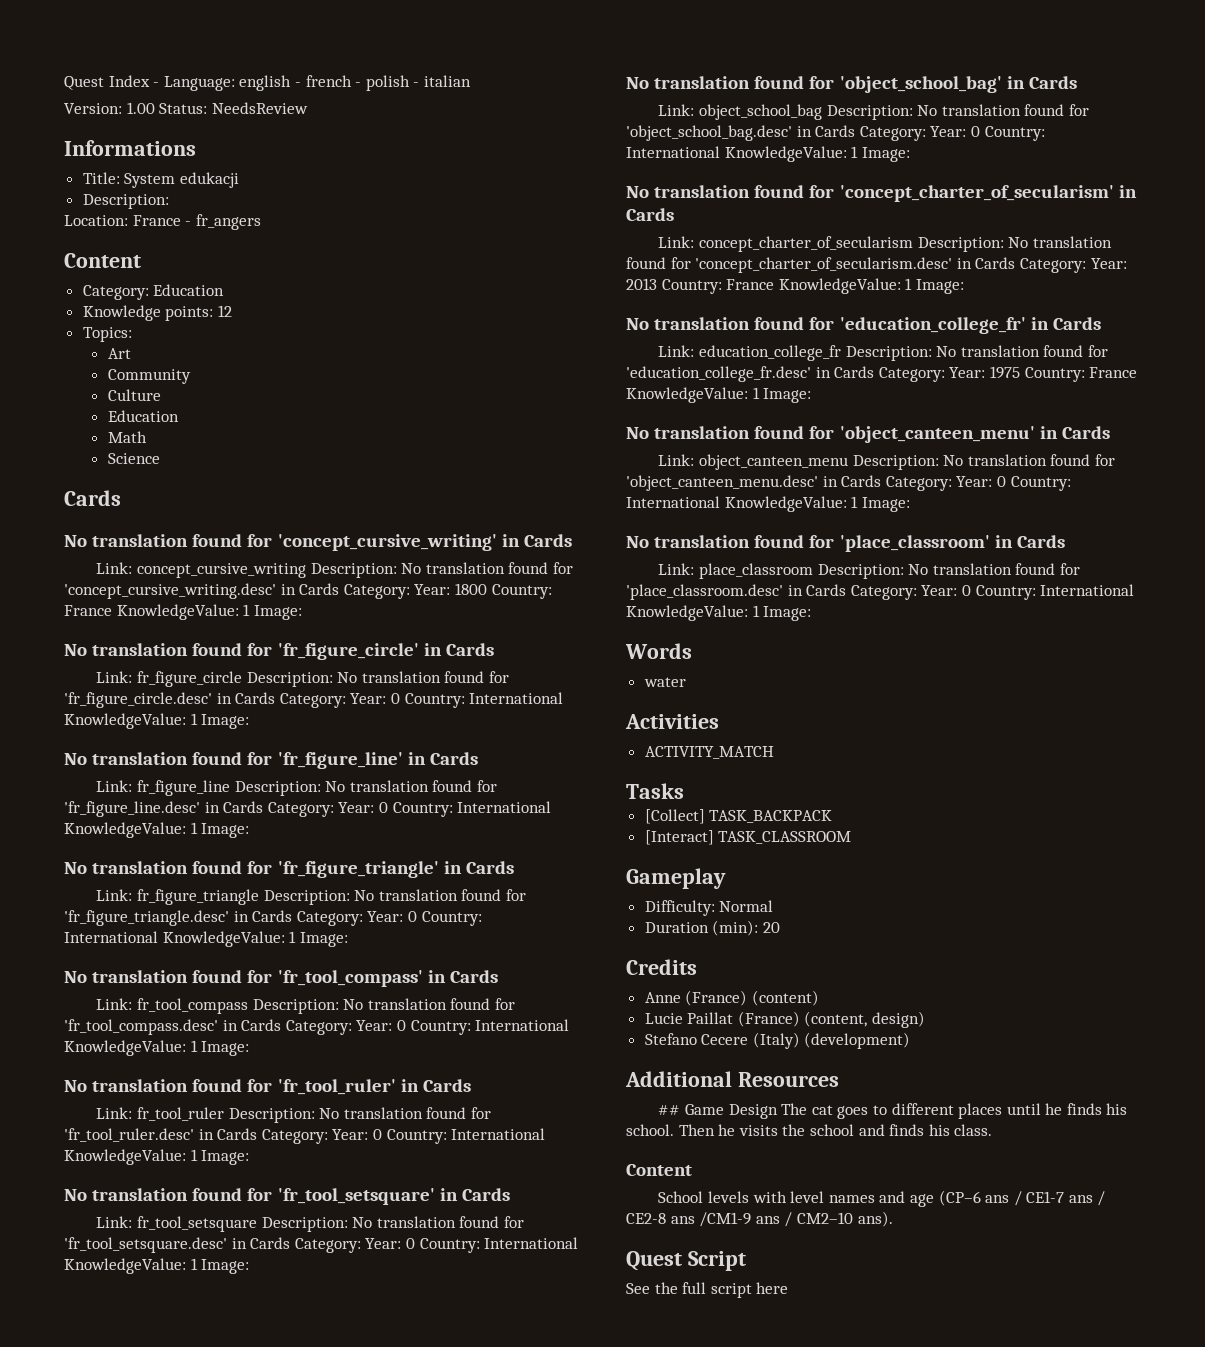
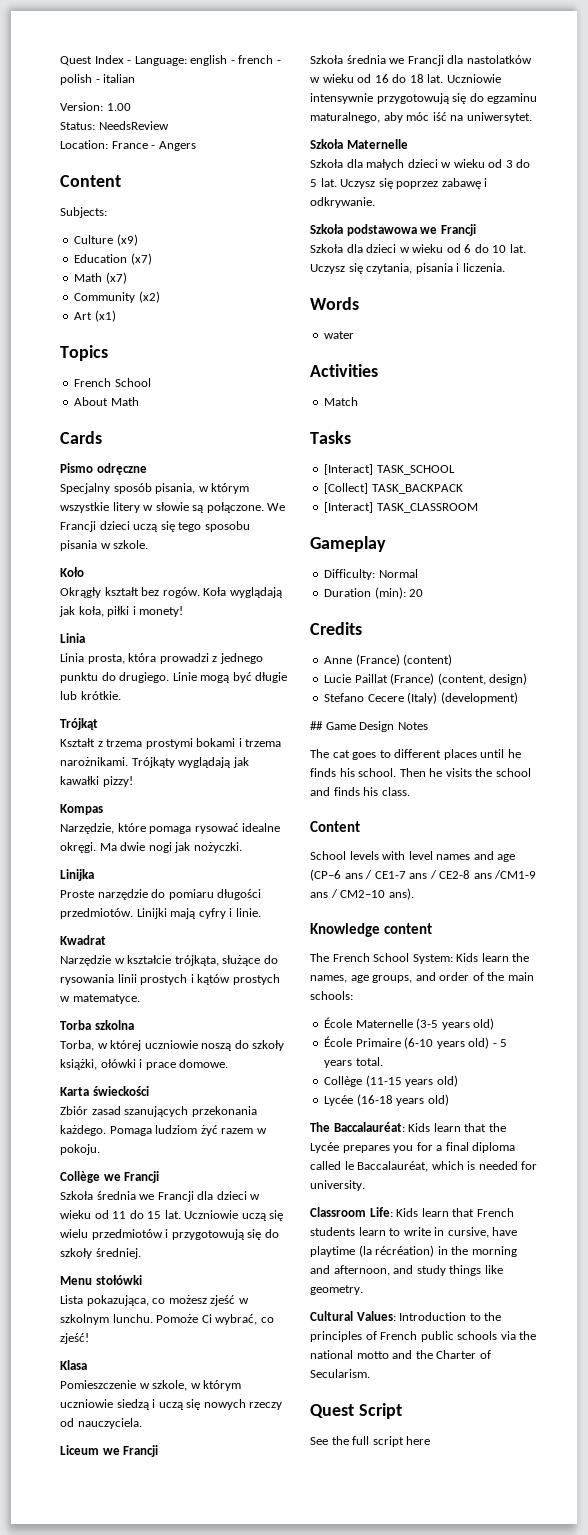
- Version: 1.00 Status: NeedsReview
+ Version: 1.00
+ Status: NeedsReview
- Informations
- Title: System edukacji
- Description:
- Location: France - fr_angers
+ Location: France - Angers
  Content
- Category: Education
- Knowledge points: 12
- Topics:
- Art
- Community
- Culture
- Education
- Math
- Science
+ Subjects:
+ Culture (x9)
+ Education (x7)
+ Math (x7)
+ Community (x2)
+ Art (x1)
+ Topics
+ French School
+ About Math
  Cards
- No translation found for 'concept_cursive_writing' in Cards
- Link: concept_cursive_writing Description: No translation found for 'concept_cursive_writing.desc' in Cards Category: Year: 1800 Country: France KnowledgeValue: 1 Image:
- No translation found for 'fr_figure_circle' in Cards
- Link: fr_figure_circle Description: No translation found for 'fr_figure_circle.desc' in Cards Category: Year: 0 Country: International KnowledgeValue: 1 Image:
- No translation found for 'fr_figure_line' in Cards
- Link: fr_figure_line Description: No translation found for 'fr_figure_line.desc' in Cards Category: Year: 0 Country: International KnowledgeValue: 1 Image:
- No translation found for 'fr_figure_triangle' in Cards
- Link: fr_figure_triangle Description: No translation found for 'fr_figure_triangle.desc' in Cards Category: Year: 0 Country: International KnowledgeValue: 1 Image:
- No translation found for 'fr_tool_compass' in Cards
- Link: fr_tool_compass Description: No translation found for 'fr_tool_compass.desc' in Cards Category: Year: 0 Country: International KnowledgeValue: 1 Image:
- No translation found for 'fr_tool_ruler' in Cards
- Link: fr_tool_ruler Description: No translation found for 'fr_tool_ruler.desc' in Cards Category: Year: 0 Country: International KnowledgeValue: 1 Image:
- No translation found for 'fr_tool_setsquare' in Cards
- Link: fr_tool_setsquare Description: No translation found for 'fr_tool_setsquare.desc' in Cards Category: Year: 0 Country: International KnowledgeValue: 1 Image:
- No translation found for 'object_school_bag' in Cards
- Link: object_school_bag Description: No translation found for 'object_school_bag.desc' in Cards Category: Year: 0 Country: International KnowledgeValue: 1 Image:
- No translation found for 'concept_charter_of_secularism' in Cards
- Link: concept_charter_of_secularism Description: No translation found for 'concept_charter_of_secularism.desc' in Cards Category: Year: 2013 Country: France KnowledgeValue: 1 Image:
- No translation found for 'education_college_fr' in Cards
- Link: education_college_fr Description: No translation found for 'education_college_fr.desc' in Cards Category: Year: 1975 Country: France KnowledgeValue: 1 Image:
- No translation found for 'object_canteen_menu' in Cards
- Link: object_canteen_menu Description: No translation found for 'object_canteen_menu.desc' in Cards Category: Year: 0 Country: International KnowledgeValue: 1 Image:
- No translation found for 'place_classroom' in Cards
- Link: place_classroom Description: No translation found for 'place_classroom.desc' in Cards Category: Year: 0 Country: International KnowledgeValue: 1 Image:
+ Pismo odręczne
+ Specjalny sposób pisania, w którym wszystkie litery w słowie są połączone. We Francji dzieci uczą się tego sposobu pisania w szkole.
+ Koło
+ Okrągły kształt bez rogów. Koła wyglądają jak koła, piłki i monety!
+ Linia
+ Linia prosta, która prowadzi z jednego punktu do drugiego. Linie mogą być długie lub krótkie.
+ Trójkąt
+ Kształt z trzema prostymi bokami i trzema narożnikami. Trójkąty wyglądają jak kawałki pizzy!
+ Kompas
+ Narzędzie, które pomaga rysować idealne okręgi. Ma dwie nogi jak nożyczki.
+ Linijka
+ Proste narzędzie do pomiaru długości przedmiotów. Linijki mają cyfry i linie.
+ Kwadrat
+ Narzędzie w kształcie trójkąta, służące do rysowania linii prostych i kątów prostych w matematyce.
+ Torba szkolna
+ Torba, w której uczniowie noszą do szkoły książki, ołówki i prace domowe.
+ Karta świeckości
+ Zbiór zasad szanujących przekonania każdego. Pomaga ludziom żyć razem w pokoju.
+ Collège we Francji
+ Szkoła średnia we Francji dla dzieci w wieku od 11 do 15 lat. Uczniowie uczą się wielu przedmiotów i przygotowują się do szkoły średniej.
+ Menu stołówki
+ Lista pokazująca, co możesz zjeść w szkolnym lunchu. Pomoże Ci wybrać, co zjeść!
+ Klasa
+ Pomieszczenie w szkole, w którym uczniowie siedzą i uczą się nowych rzeczy od nauczyciela.
+ Liceum we Francji
+ Szkoła średnia we Francji dla nastolatków w wieku od 16 do 18 lat. Uczniowie intensywnie przygotowują się do egzaminu maturalnego, aby móc iść na uniwersytet.
+ Szkoła Maternelle
+ Szkoła dla małych dzieci w wieku od 3 do 5 lat. Uczysz się poprzez zabawę i odkrywanie.
+ Szkoła podstawowa we Francji
+ Szkoła dla dzieci w wieku od 6 do 10 lat. Uczysz się czytania, pisania i liczenia.
- ACTIVITY_MATCH
+ Match
+ [Interact] TASK_SCHOOL
- Additional Resources
- ## Game Design The cat goes to different places until he finds his school.
+ ## Game Design Notes
+ The cat goes to different places until he finds his school.
+ Knowledge content
+ The French School System: Kids learn the names, age groups, and order of the main schools:
+ École Maternelle (3-5 years old)
+ École Primaire (6-10 years old) - 5 years total.
+ Collège (11-15 years old)
+ Lycée (16-18 years old)
+ The Baccalauréat: Kids learn that the Lycée prepares you for a final diploma called le Baccalauréat, which is needed for university.
+ Classroom Life: Kids learn that French students learn to write in cursive, have playtime (la récréation) in the morning and afternoon, and study things like geometry.
+ Cultural Values: Introduction to the principles of French public schools via the national motto and the Charter of Secularism.

